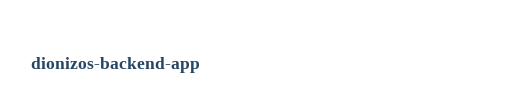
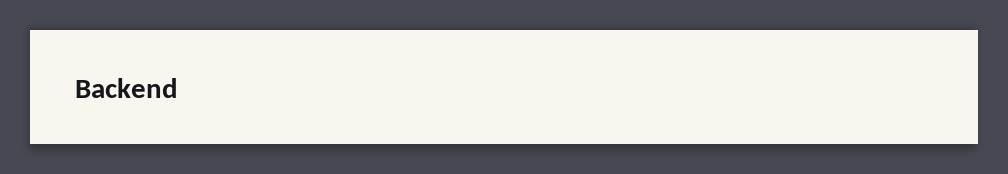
- dionizos-backend-app
+ Backend

